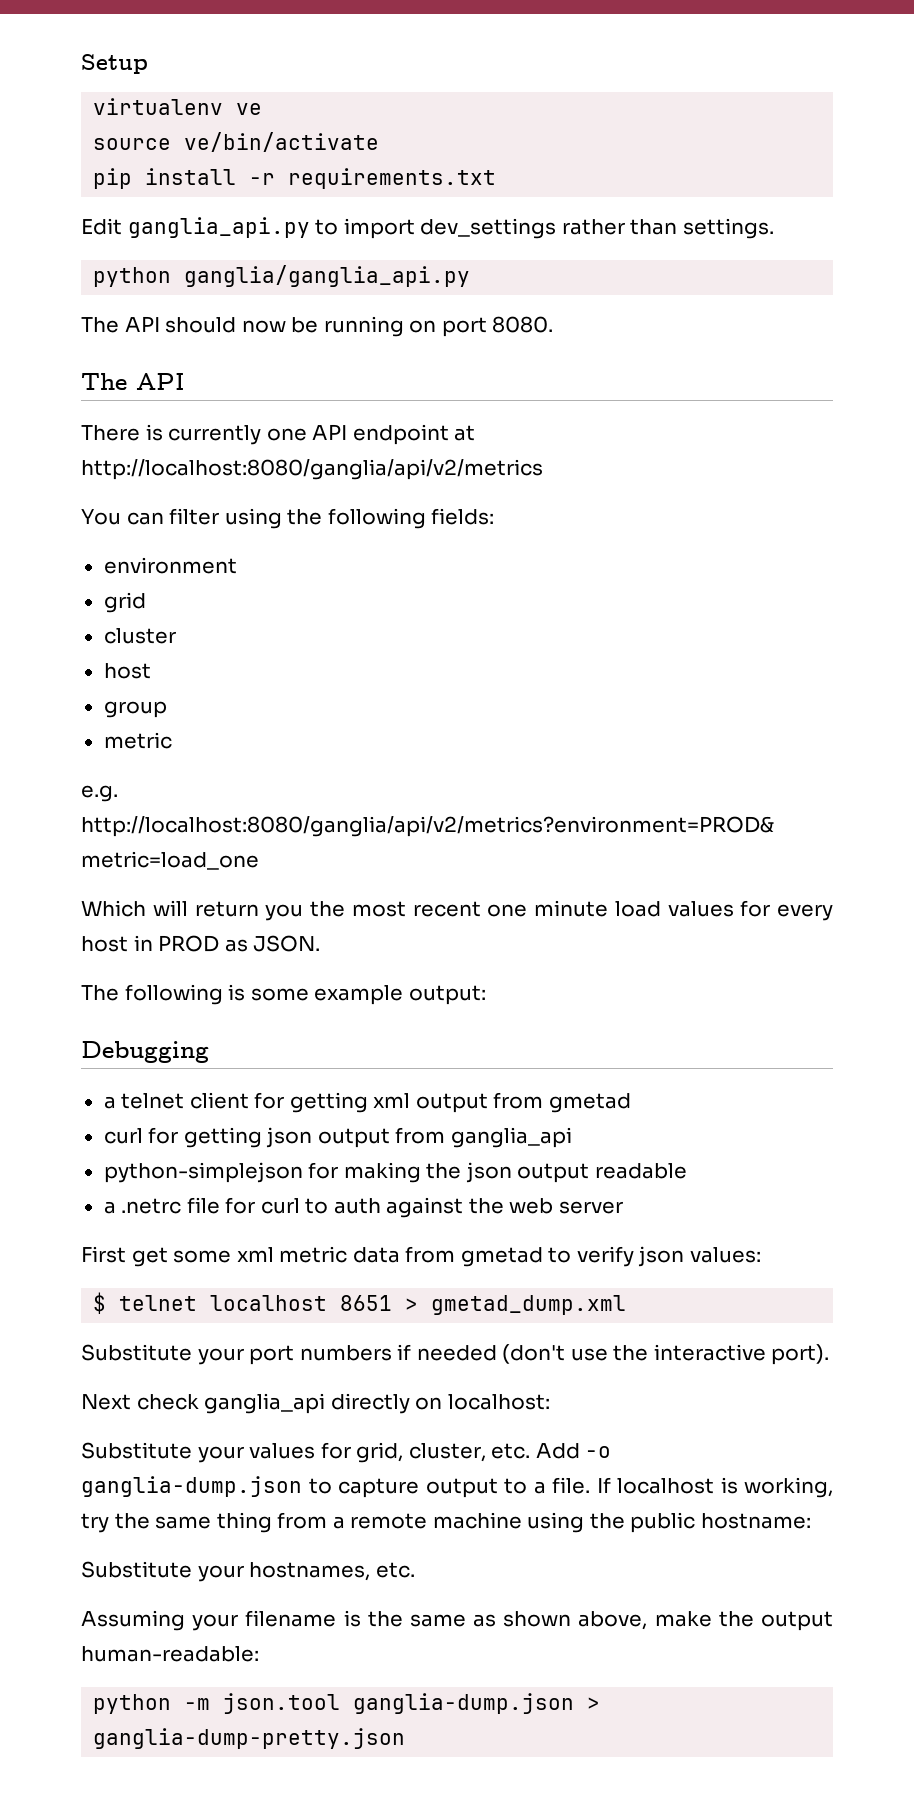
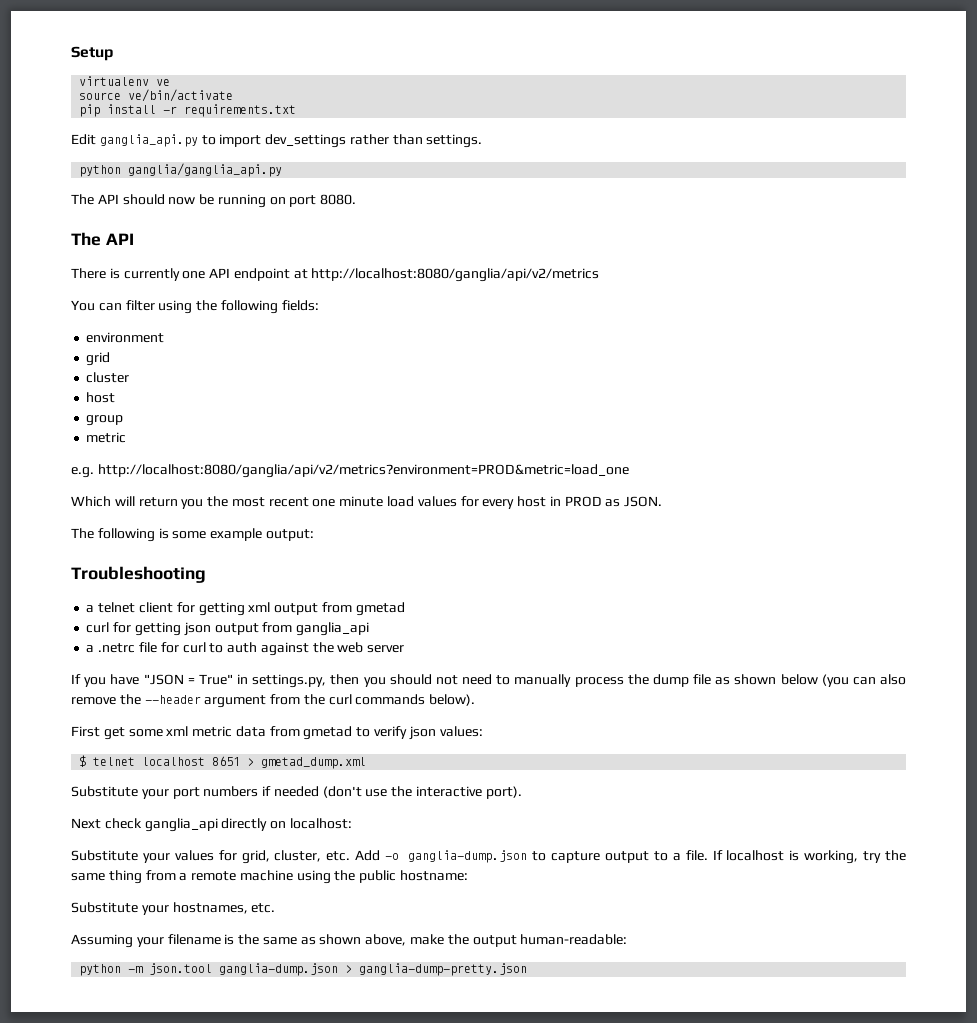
- Debugging
+ Troubleshooting
- python-simplejson for making the json output readable
+ If you have "JSON = True" in settings.py, then you should not need to manually process the dump file as shown below (you can also remove the --header argument from the curl commands below).

